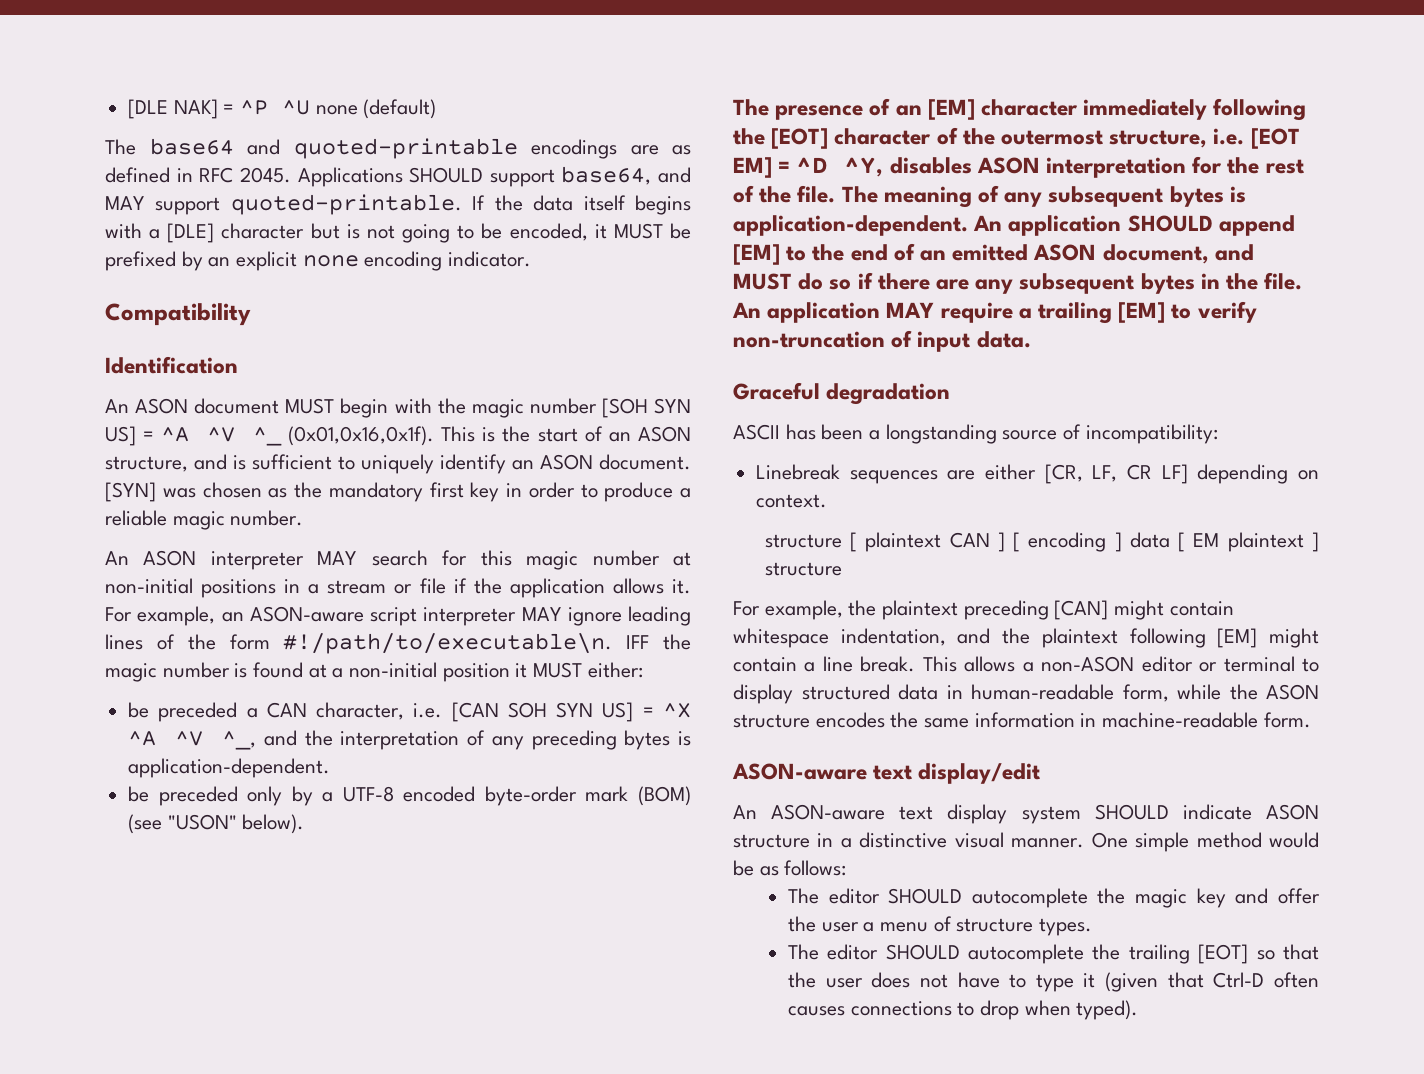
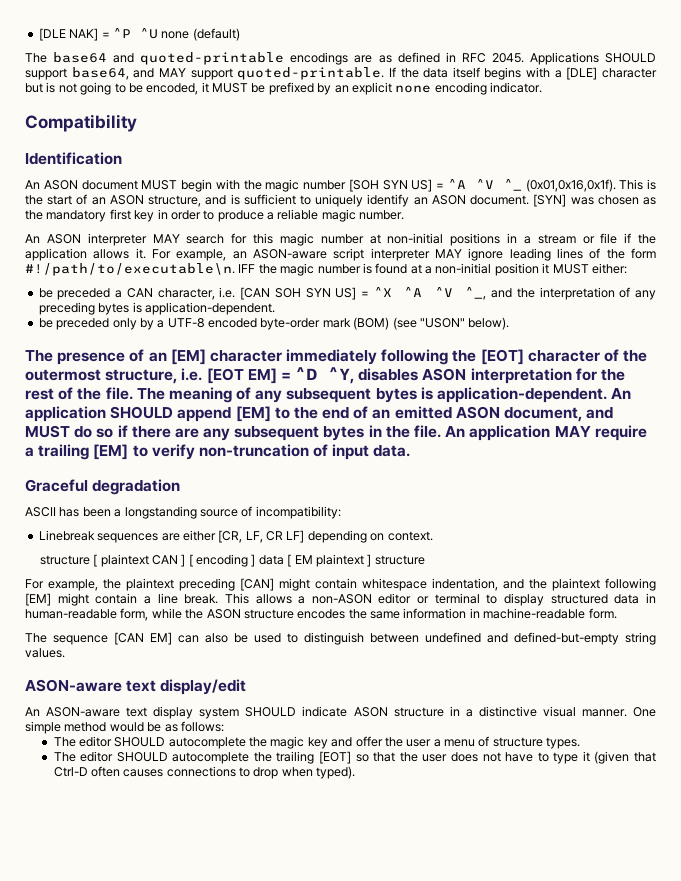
+ The sequence [CAN EM] can also be used to distinguish between undefined and defined-but-empty string values.

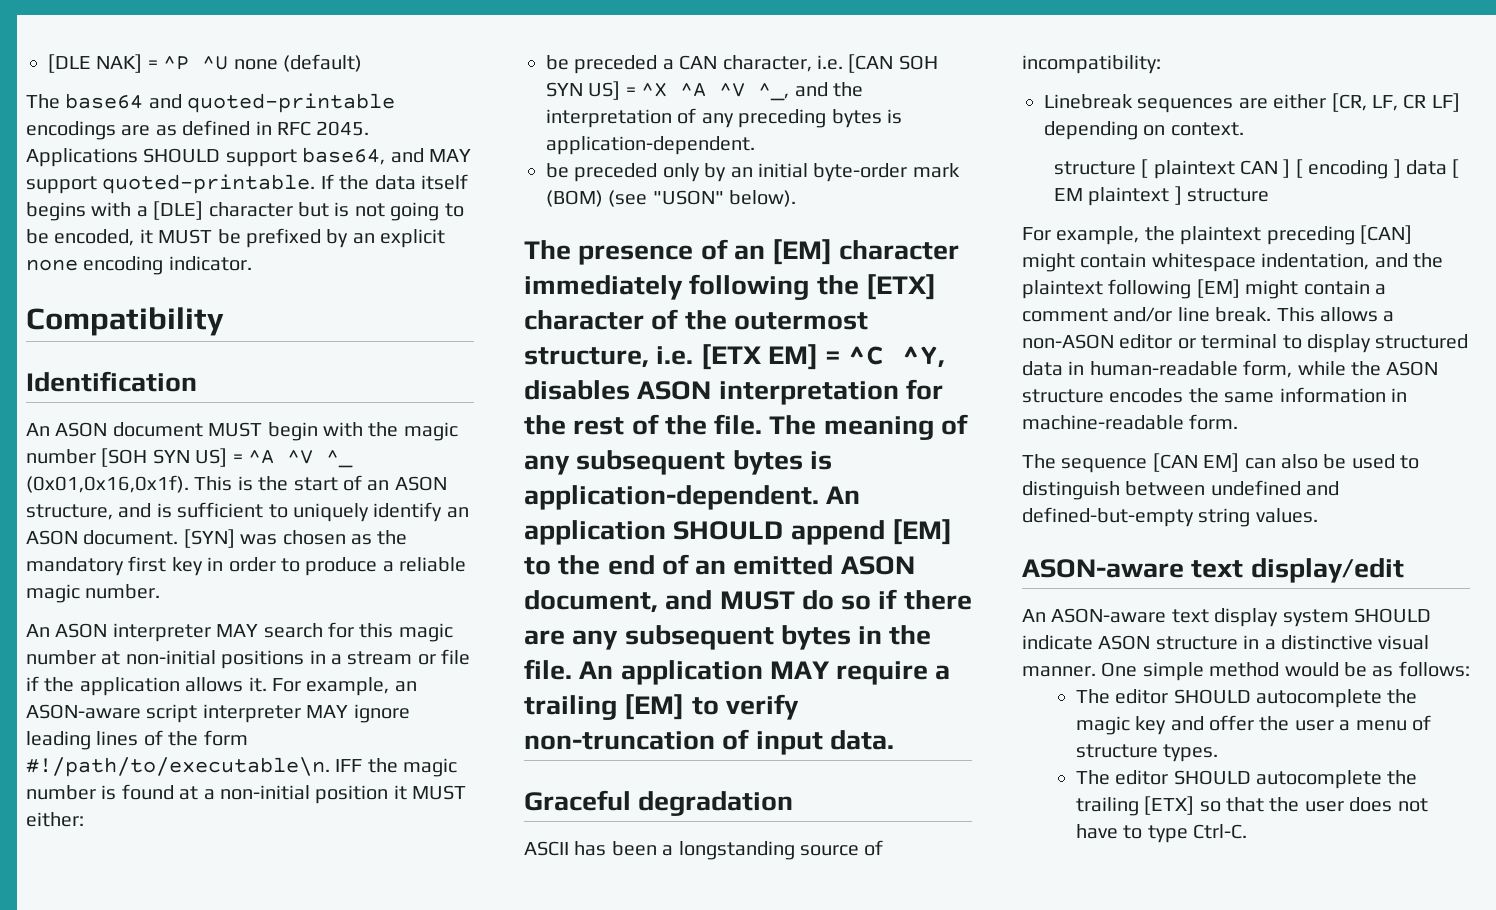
- be preceded only by a UTF-8 encoded byte-order mark (BOM) (see "USON" below).
+ be preceded only by an initial byte-order mark (BOM) (see "USON" below).
- The presence of an [EM] character immediately following the [EOT] character of the outermost structure, i.e. [EOT EM] = ^D ^Y, disables ASON interpretation for the rest of the file.
+ The presence of an [EM] character immediately following the [ETX] character of the outermost structure, i.e. [ETX EM] = ^C ^Y, disables ASON interpretation for the rest of the file.
- For example, the plaintext preceding [CAN] might contain whitespace indentation, and the plaintext following [EM] might contain a line break.
+ For example, the plaintext preceding [CAN] might contain whitespace indentation, and the plaintext following [EM] might contain a comment and/or line break.
- The editor SHOULD autocomplete the trailing [EOT] so that the user does not have to type it (given that Ctrl-D often causes connections to drop when typed).
+ The editor SHOULD autocomplete the trailing [ETX] so that the user does not have to type Ctrl-C.

